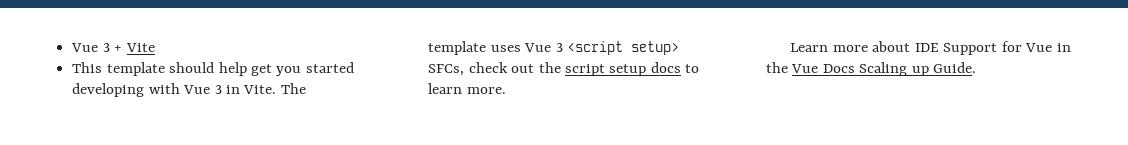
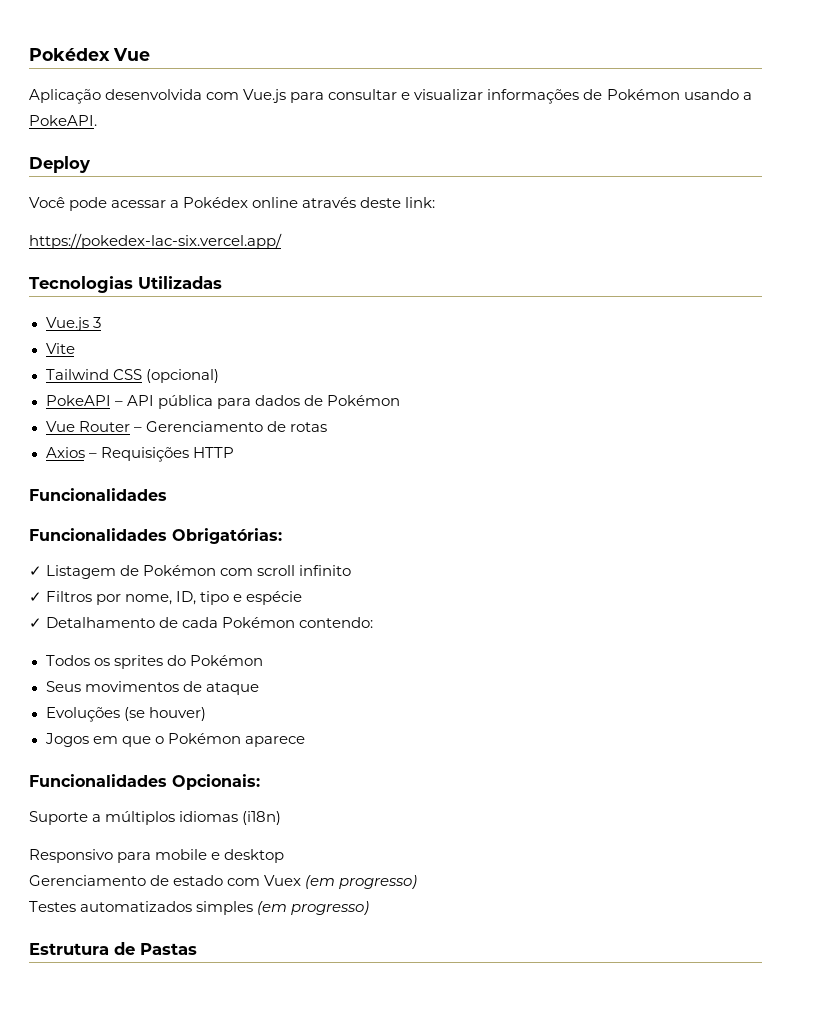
- Vue 3 + Vite
+ Pokédex Vue
+ Aplicação desenvolvida com Vue.js para consultar e visualizar informações de Pokémon usando a PokeAPI.
+ Deploy
+ Você pode acessar a Pokédex online através deste link:
+ https://pokedex-lac-six.vercel.app/
+ Tecnologias Utilizadas
+ Vue.js 3
+ Vite
- This template should help get you started developing with Vue 3 in Vite. The template uses Vue 3 <script setup> SFCs, check out the script setup docs to learn more.
- Learn more about IDE Support for Vue in the Vue Docs Scaling up Guide.
+ Tailwind CSS (opcional)
+ PokeAPI – API pública para dados de Pokémon
+ Vue Router – Gerenciamento de rotas
+ Axios – Requisições HTTP
+ Funcionalidades
+ Funcionalidades Obrigatórias:
+ ✓ Listagem de Pokémon com scroll infinito
+ ✓ Filtros por nome, ID, tipo e espécie
+ ✓ Detalhamento de cada Pokémon contendo:
+ Todos os sprites do Pokémon
+ Seus movimentos de ataque
+ Evoluções (se houver)
+ Jogos em que o Pokémon aparece
+ Funcionalidades Opcionais:
+ Suporte a múltiplos idiomas (i18n)
+ Responsivo para mobile e desktop
+ Gerenciamento de estado com Vuex (em progresso)
+ Testes automatizados simples (em progresso)
+ Estrutura de Pastas

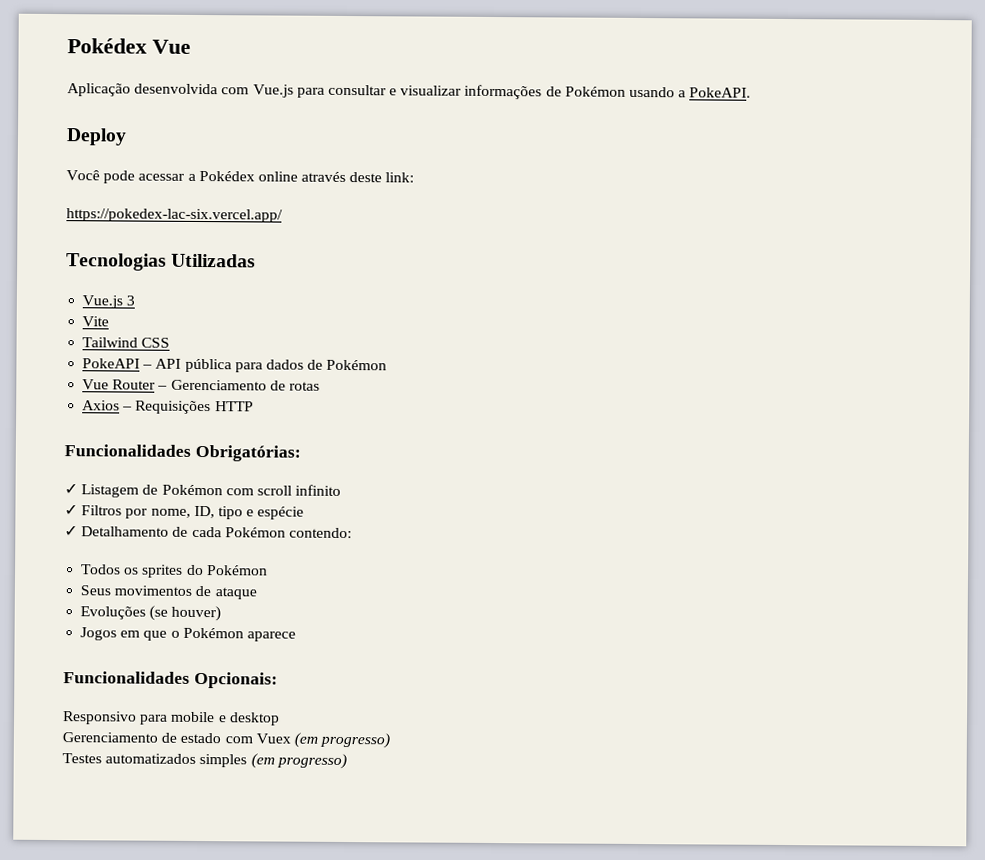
- Tailwind CSS (opcional)
+ Tailwind CSS
  Axios – Requisições HTTP
- Funcionalidades
- Suporte a múltiplos idiomas (i18n)
- Estrutura de Pastas

